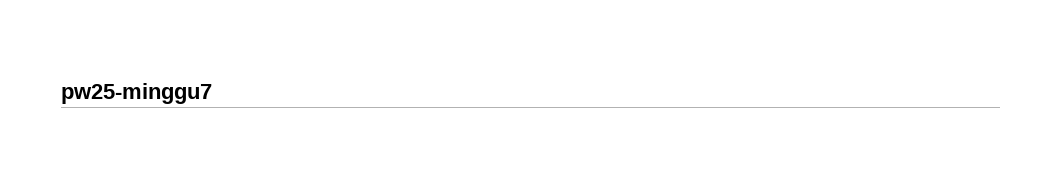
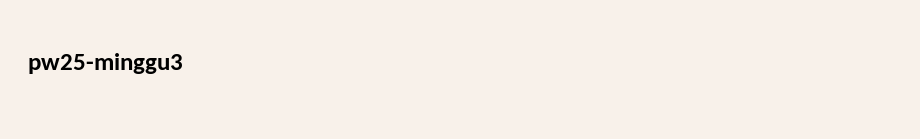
- pw25-minggu7
+ pw25-minggu3

